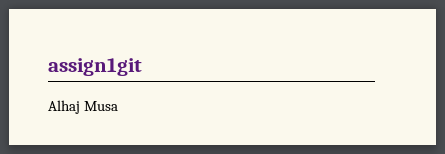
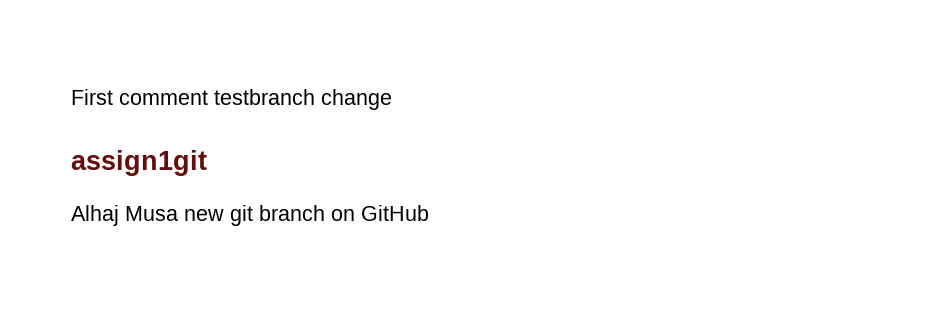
+ First comment testbranch change
- Alhaj Musa
+ Alhaj Musa new git branch on GitHub

